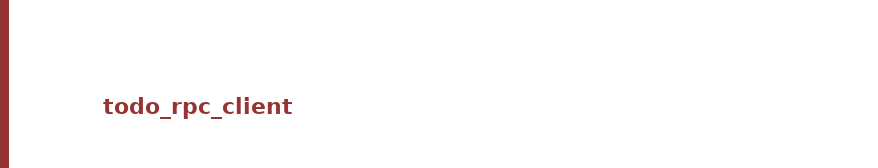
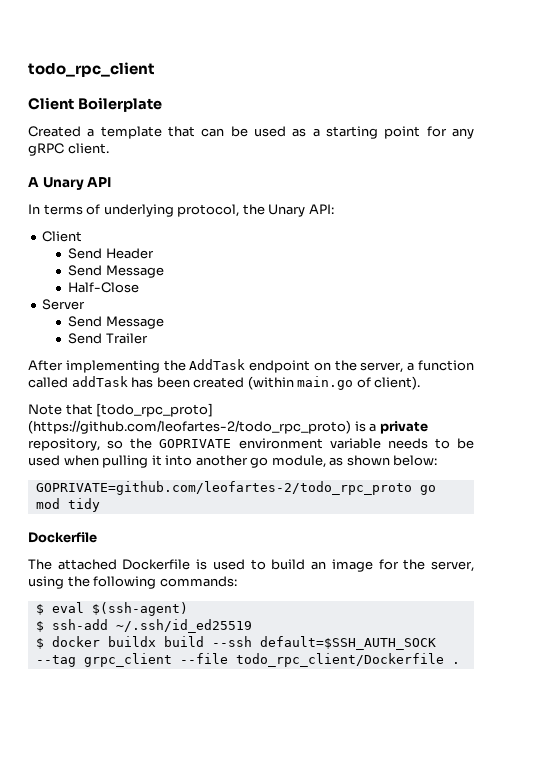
+ Client Boilerplate
+ Created a template that can be used as a starting point for any gRPC client.
+ A Unary API
+ In terms of underlying protocol, the Unary API:
+ Client
+ Send Header
+ Send Message
+ Half-Close
+ Server
+ Send Message
+ Send Trailer
+ After implementing the AddTask endpoint on the server, a function called addTask has been created (within main.go of client).
+ Note that [todo_rpc_proto] (https://github.com/leofartes-2/todo_rpc_proto) is a private repository, so the GOPRIVATE environment variable needs to be used when pulling it into another go module, as shown below:
+ GOPRIVATE=github.com/leofartes-2/todo_rpc_proto go mod tidy
+ Dockerfile
+ The attached Dockerfile is used to build an image for the server, using the following commands:
+ $ eval $(ssh-agent)
+ $ ssh-add ~/.ssh/id_ed25519
+ $ docker buildx build --ssh default=$SSH_AUTH_SOCK --tag grpc_client --file todo_rpc_client/Dockerfile .

